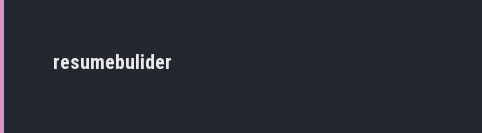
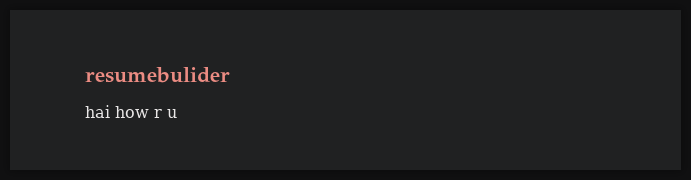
+ hai how r u

